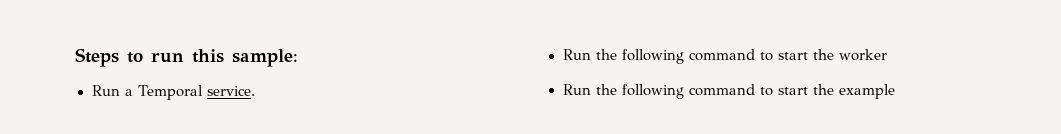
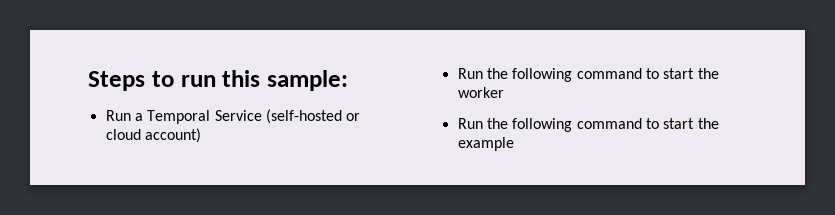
- Run a Temporal service.
+ Run a Temporal Service (self-hosted or cloud account)

